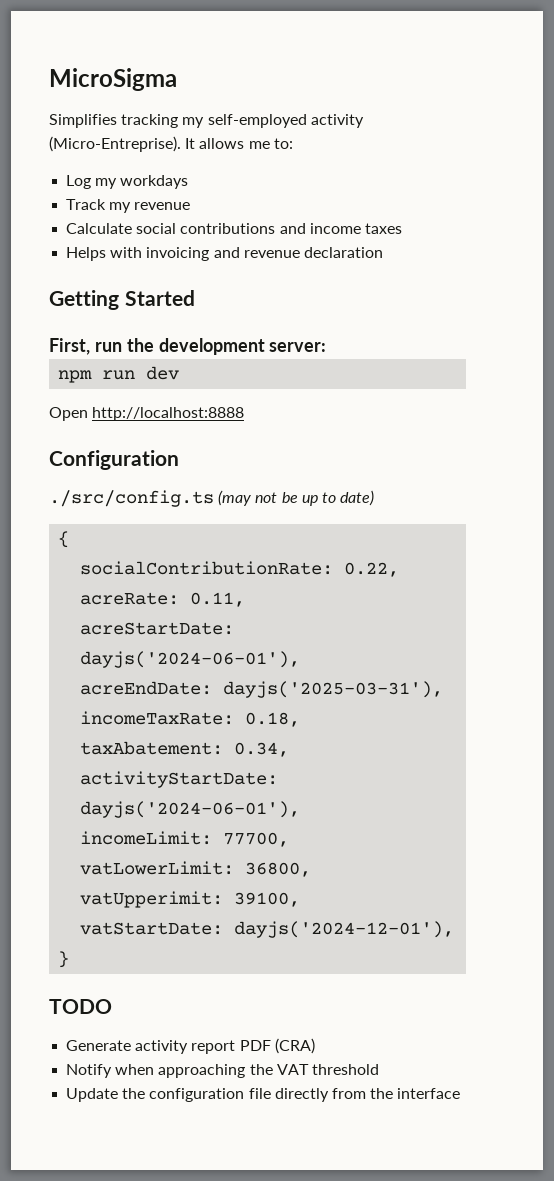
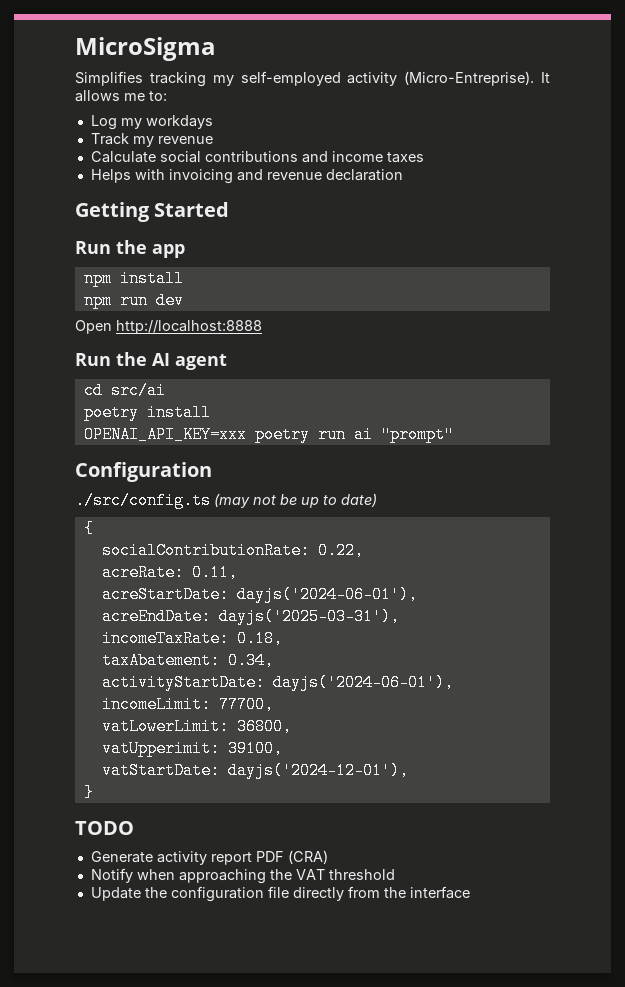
- First, run the development server:
+ Run the app
+ npm install
+ Run the AI agent
+ cd src/ai
+ poetry install
+ OPENAI_API_KEY=xxx poetry run ai "prompt"

